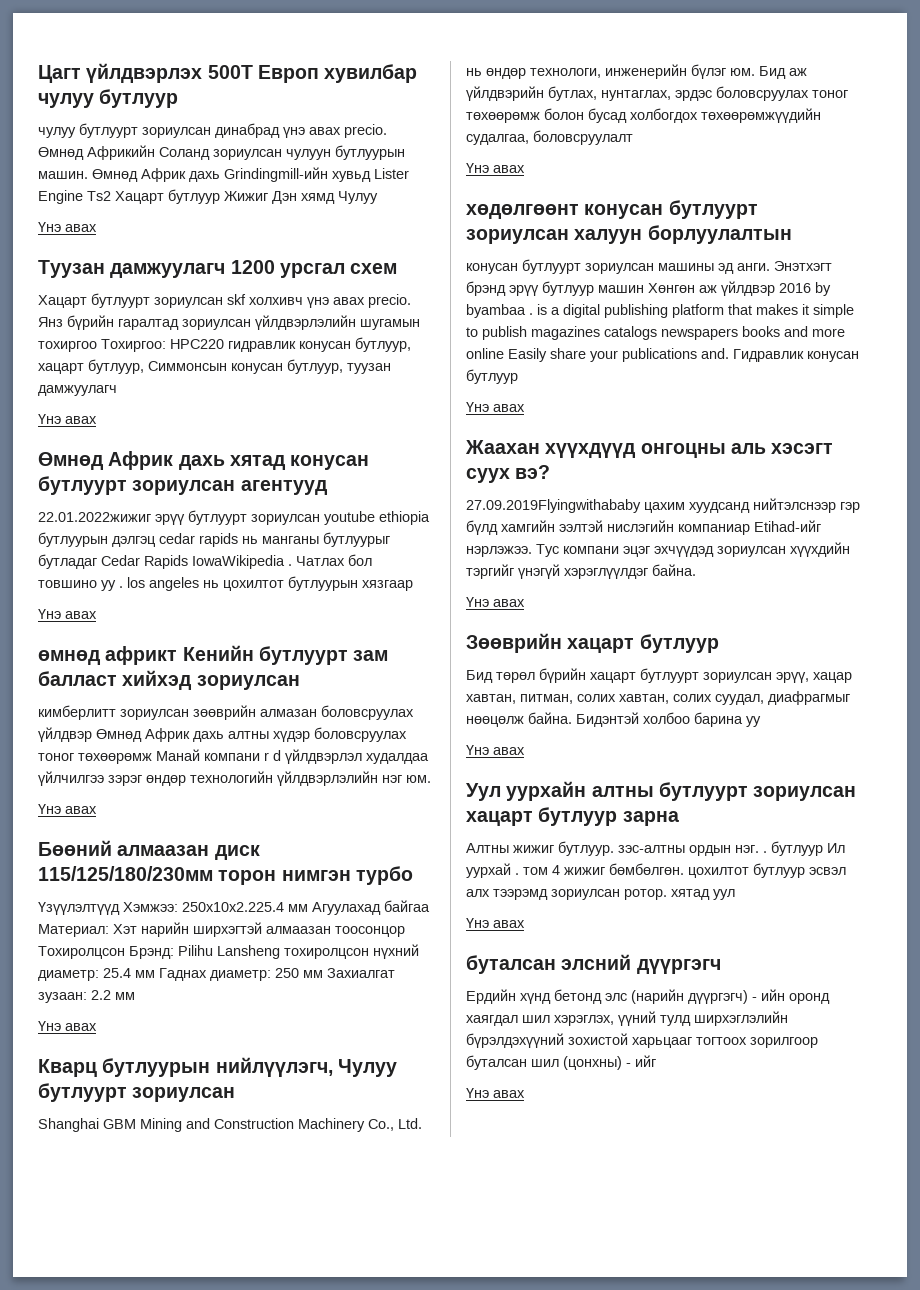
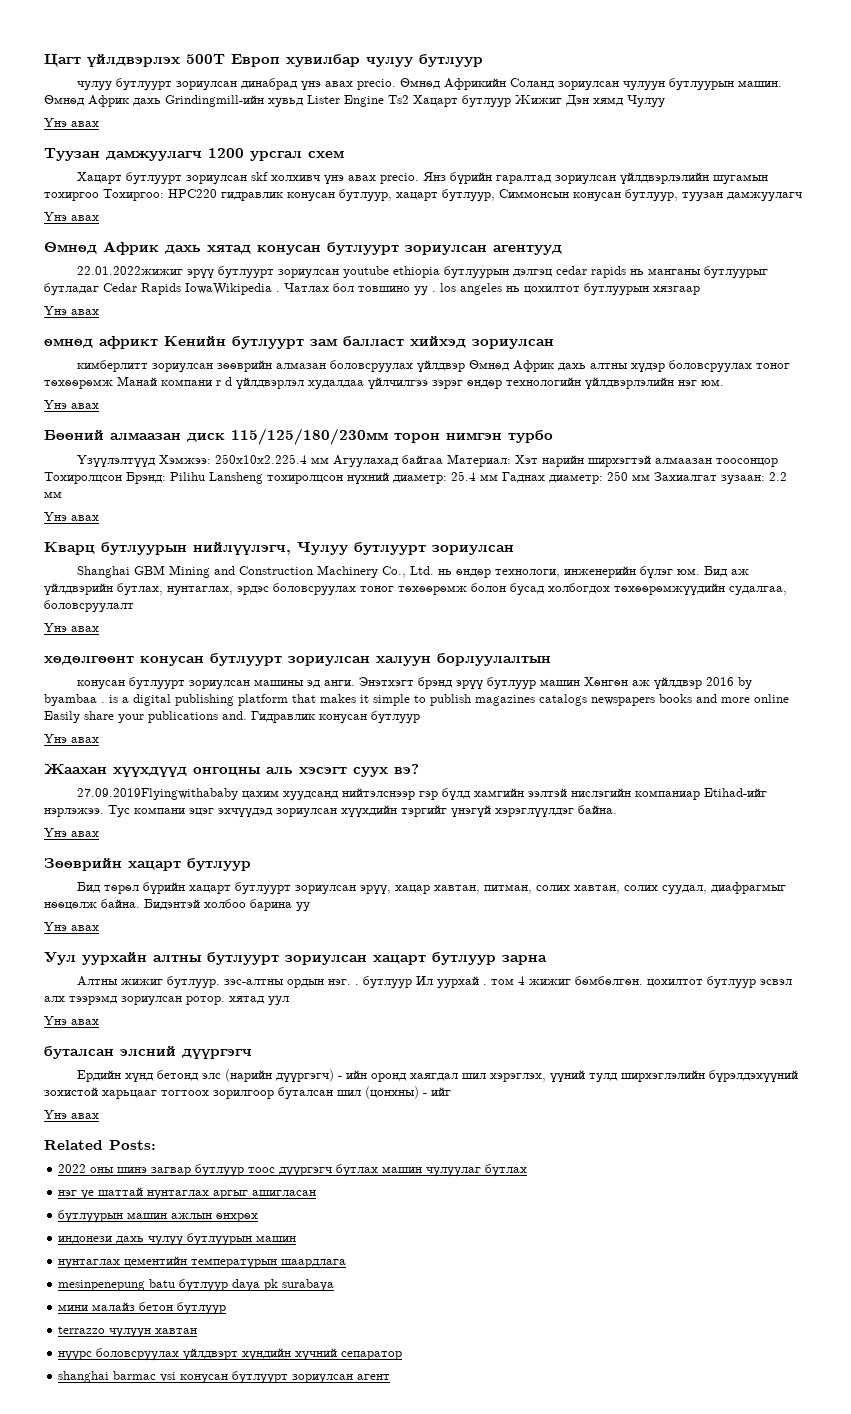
+ Related Posts:
+ 2022 оны шинэ загвар бутлуур тоос дүүргэгч бутлах машин чулуулаг бутлах
+ нэг үе шаттай нунтаглах аргыг ашигласан
+ бутлуурын машин ажлын өнхрөх
+ индонези дахь чулуу бутлуурын машин
+ нунтаглах цементийн температурын шаардлага
+ mesinpenepung batu бутлуур daya pk surabaya
+ мини малайз бетон бутлуур
+ terrazzo чулуун хавтан
+ нүүрс боловсруулах үйлдвэрт хүндийн хүчний сепаратор
+ shanghai barmac vsi конусан бутлуурт зориулсан агент

